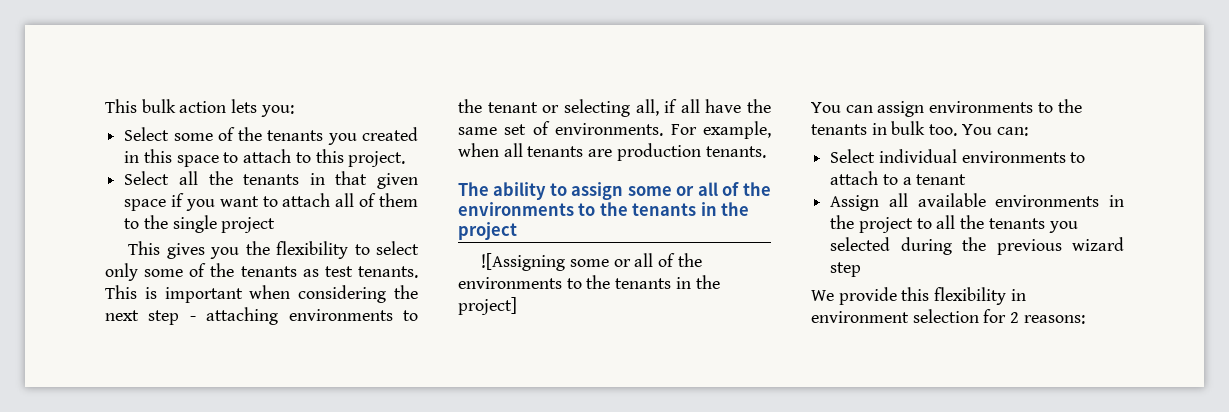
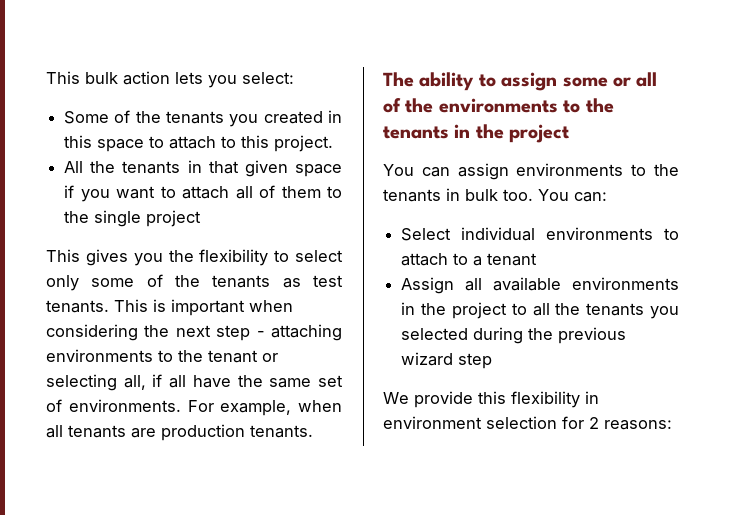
- This bulk action lets you:
- Select some of the tenants you created in this space to attach to this project.
+ This bulk action lets you select:
+ Some of the tenants you created in this space to attach to this project.
- Select all the tenants in that given space if you want to attach all of them to the single project
+ All the tenants in that given space if you want to attach all of them to the single project
- ![Assigning some or all of the environments to the tenants in the project]

